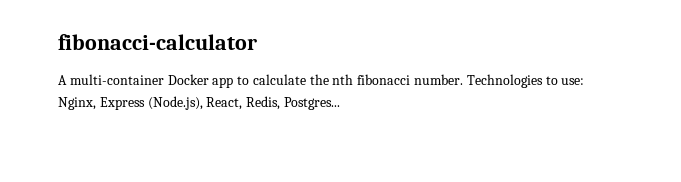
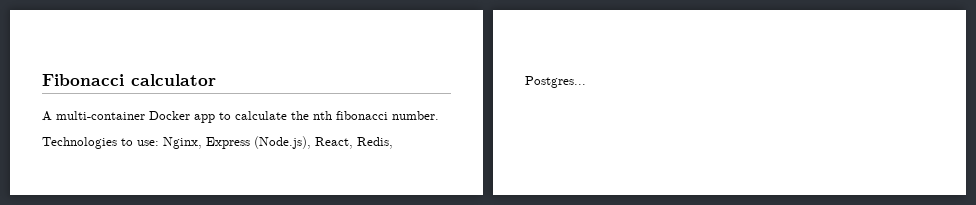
- fibonacci-calculator
+ Fibonacci calculator
- A multi-container Docker app to calculate the nth fibonacci number. Technologies to use: Nginx, Express (Node.js), React, Redis, Postgres...
+ A multi-container Docker app to calculate the nth fibonacci number.
+ Technologies to use: Nginx, Express (Node.js), React, Redis, Postgres...

